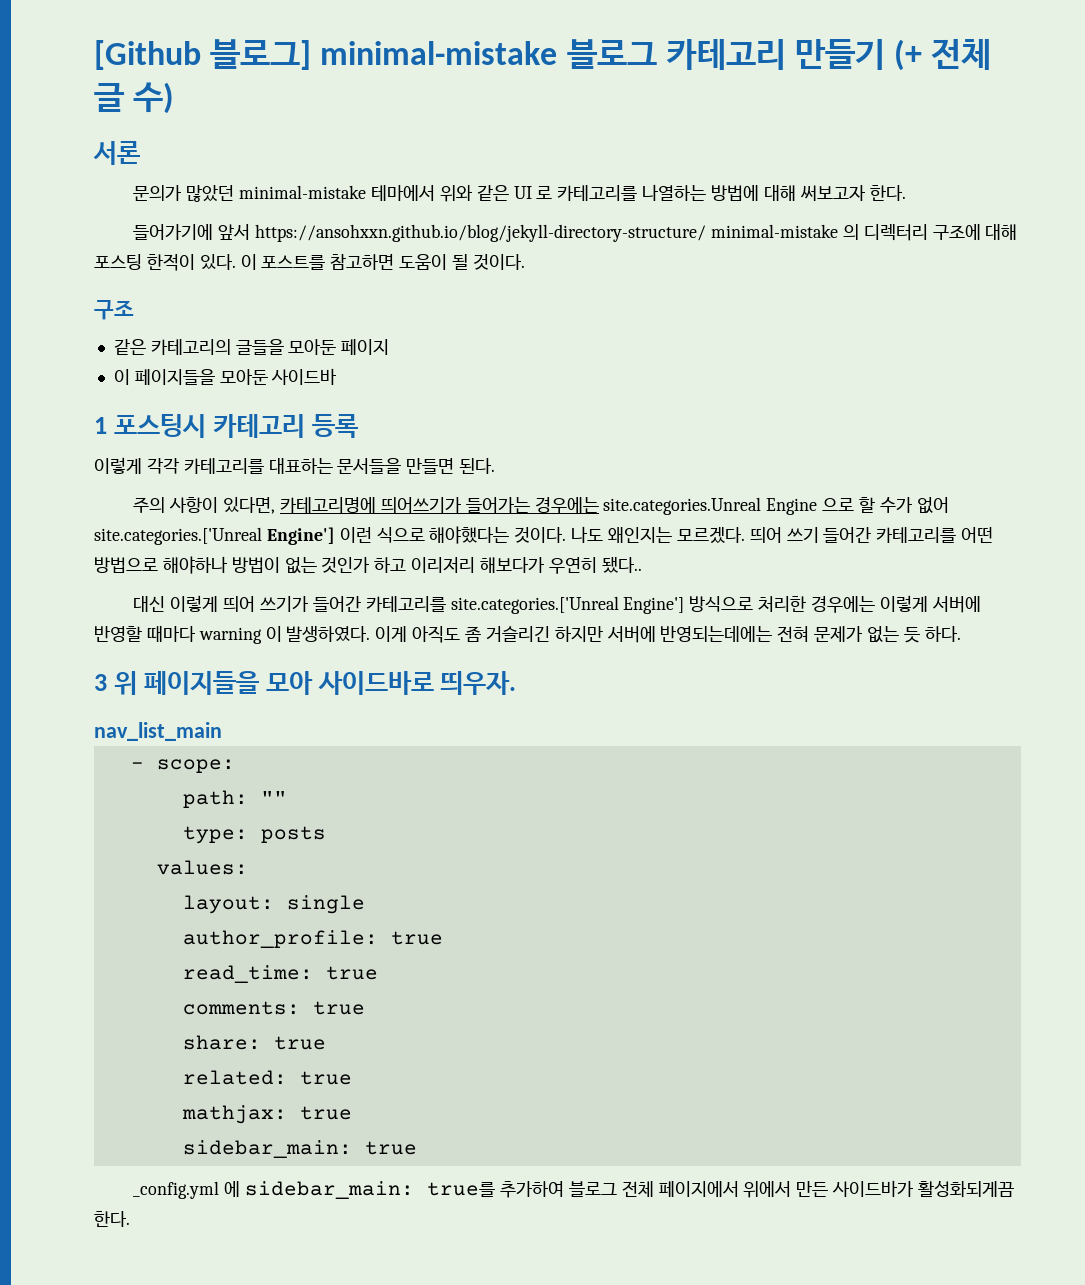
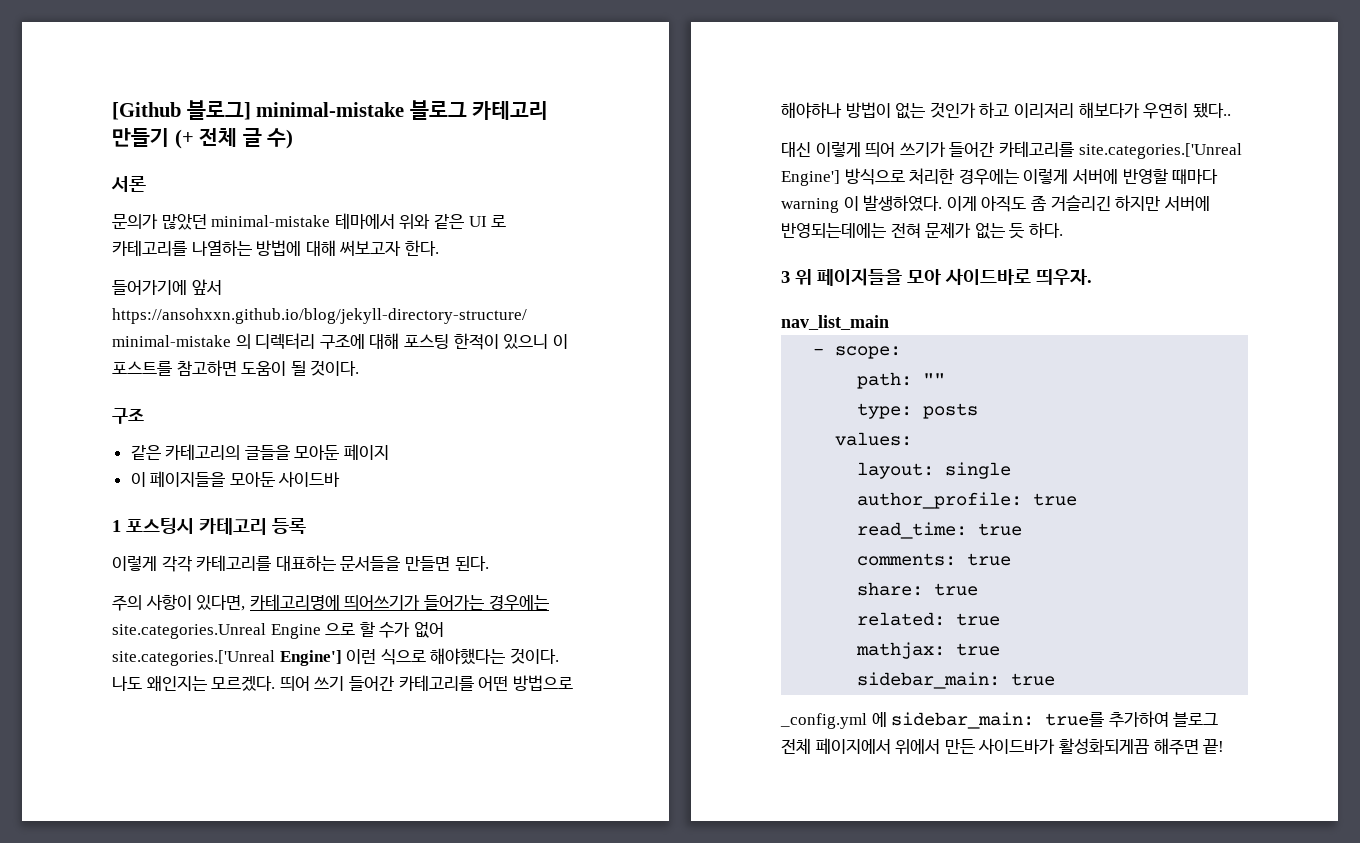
- 들어가기에 앞서 https://ansohxxn.github.io/blog/jekyll-directory-structure/ minimal-mistake 의 디렉터리 구조에 대해 포스팅 한적이 있다. 이 포스트를 참고하면 도움이 될 것이다.
+ 들어가기에 앞서 https://ansohxxn.github.io/blog/jekyll-directory-structure/ minimal-mistake 의 디렉터리 구조에 대해 포스팅 한적이 있으니 이 포스트를 참고하면 도움이 될 것이다.
- _config.yml 에 sidebar_main: true를 추가하여 블로그 전체 페이지에서 위에서 만든 사이드바가 활성화되게끔 한다.
+ _config.yml 에 sidebar_main: true를 추가하여 블로그 전체 페이지에서 위에서 만든 사이드바가 활성화되게끔 해주면 끝!

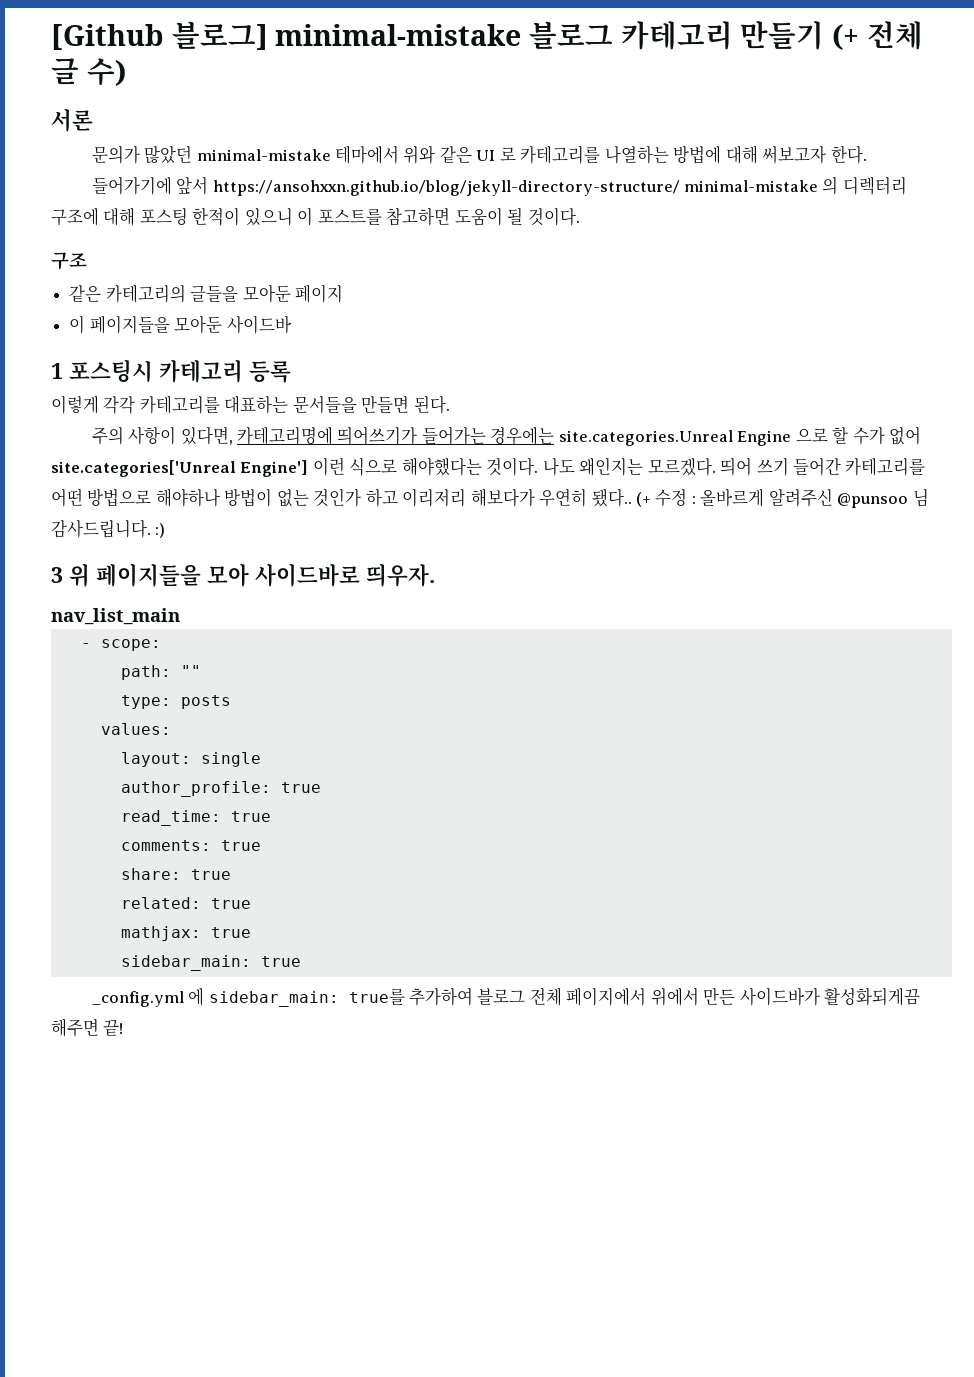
- 주의 사항이 있다면, 카테고리명에 띄어쓰기가 들어가는 경우에는 site.categories.Unreal Engine 으로 할 수가 없어 site.categories.['Unreal Engine'] 이런 식으로 해야했다는 것이다.
+ 주의 사항이 있다면, 카테고리명에 띄어쓰기가 들어가는 경우에는 site.categories.Unreal Engine 으로 할 수가 없어 site.categories['Unreal Engine'] 이런 식으로 해야했다는 것이다.
- 띄어 쓰기 들어간 카테고리를 어떤 방법으로 해야하나 방법이 없는 것인가 하고 이리저리 해보다가 우연히 됐다..
- 대신 이렇게 띄어 쓰기가 들어간 카테고리를 site.categories.['Unreal Engine'] 방식으로 처리한 경우에는 이렇게 서버에 반영할 때마다 warning 이 발생하였다. 이게 아직도 좀 거슬리긴 하지만 서버에 반영되는데에는 전혀 문제가 없는 듯 하다.
+ 띄어 쓰기 들어간 카테고리를 어떤 방법으로 해야하나 방법이 없는 것인가 하고 이리저리 해보다가 우연히 됐다.. (+ 수정 : 올바르게 알려주신 @punsoo 님 감사드립니다. :)

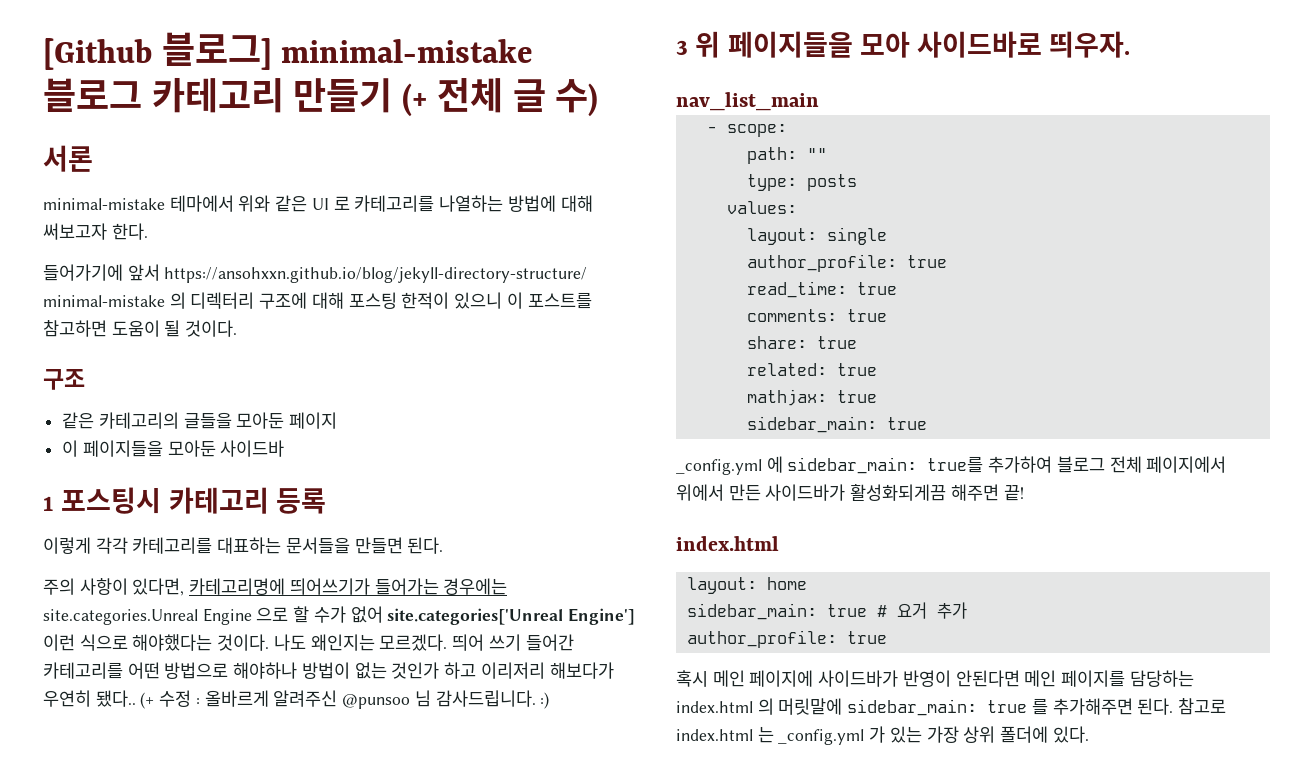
- 문의가 많았던 minimal-mistake 테마에서 위와 같은 UI 로 카테고리를 나열하는 방법에 대해 써보고자 한다.
+ minimal-mistake 테마에서 위와 같은 UI 로 카테고리를 나열하는 방법에 대해 써보고자 한다.
  _config.yml 에 sidebar_main: true를 추가하여 블로그 전체 페이지에서 위에서 만든 사이드바가 활성화되게끔 해주면 끝!
+ index.html
+ layout: home
+ sidebar_main: true # 요거 추가
+ author_profile: true
+ 혹시 메인 페이지에 사이드바가 반영이 안된다면 메인 페이지를 담당하는 index.html 의 머릿말에 sidebar_main: true 를 추가해주면 된다. 참고로 index.html 는 _config.yml 가 있는 가장 상위 폴더에 있다.

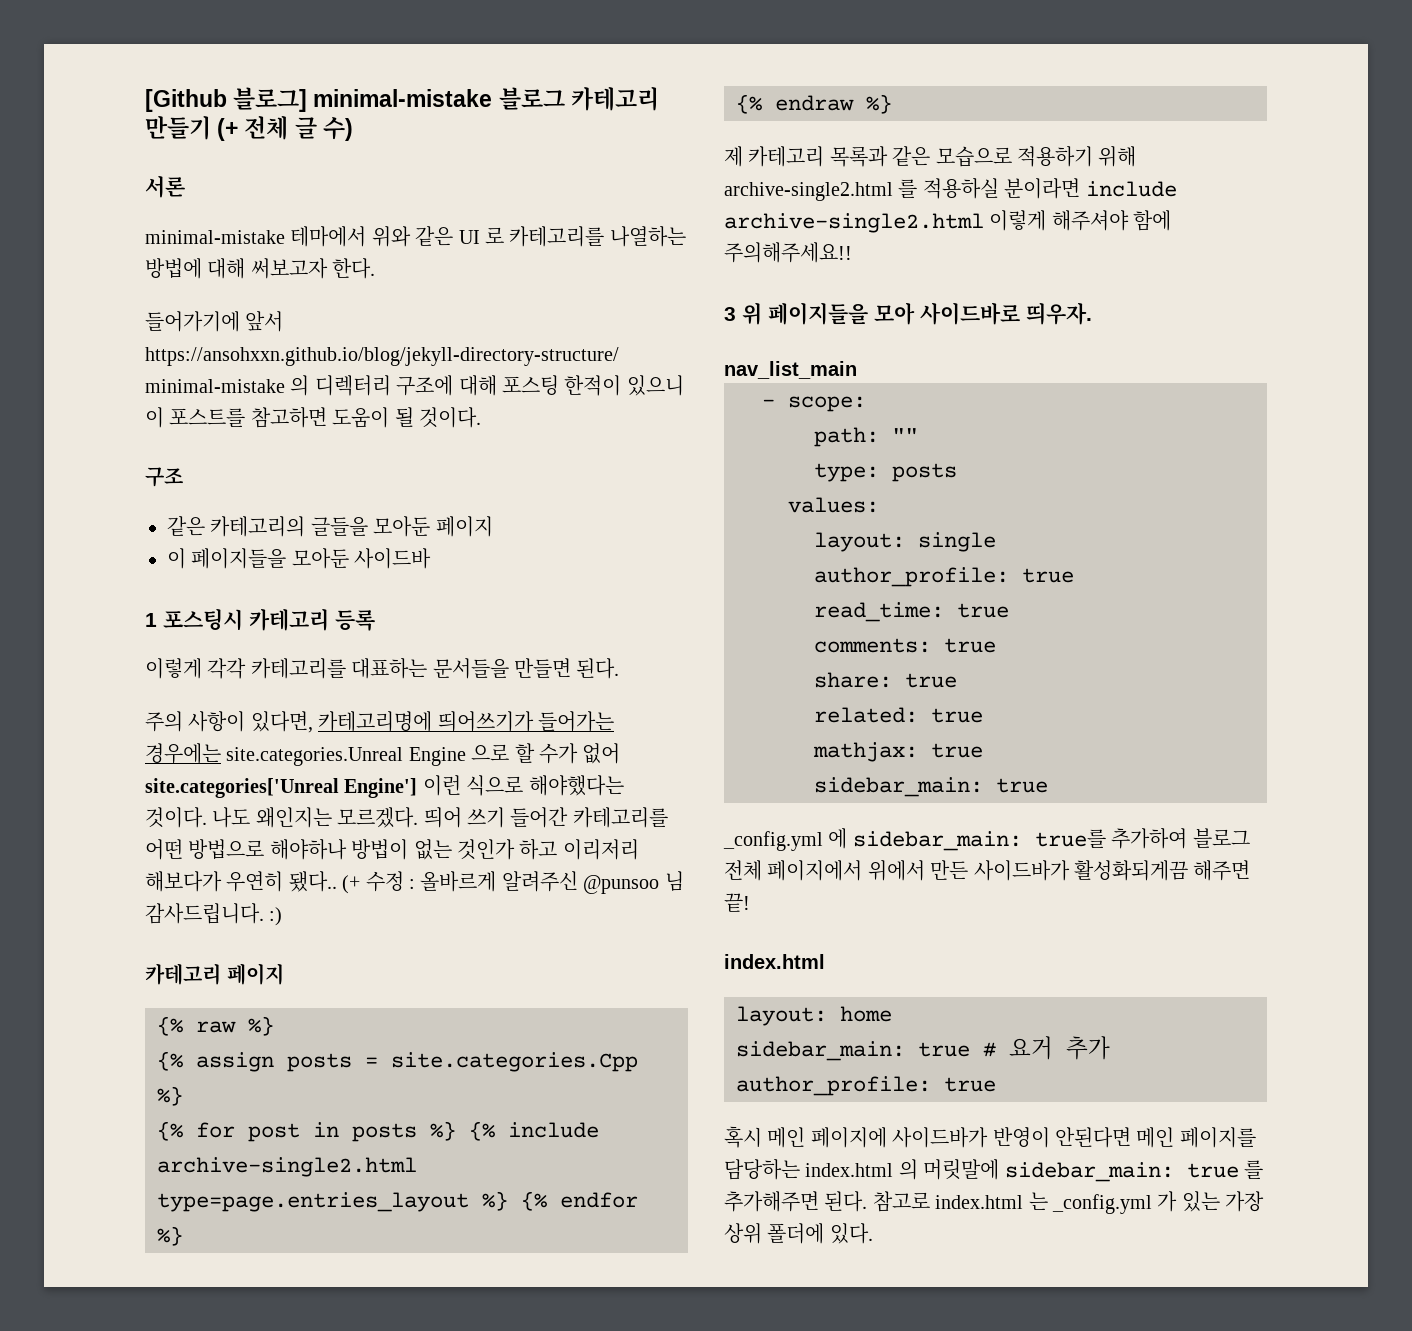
+ 카테고리 페이지
+ {% raw %}
+ {% assign posts = site.categories.Cpp %}
+ {% for post in posts %} {% include archive-single2.html type=page.entries_layout %} {% endfor %}
+ {% endraw %}
+ 제 카테고리 목록과 같은 모습으로 적용하기 위해 archive-single2.html 를 적용하실 분이라면 include archive-single2.html 이렇게 해주셔야 함에 주의해주세요!!

